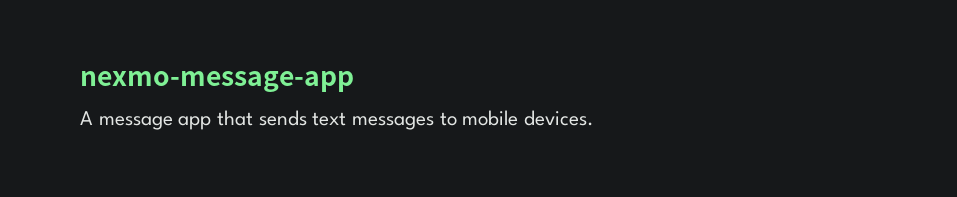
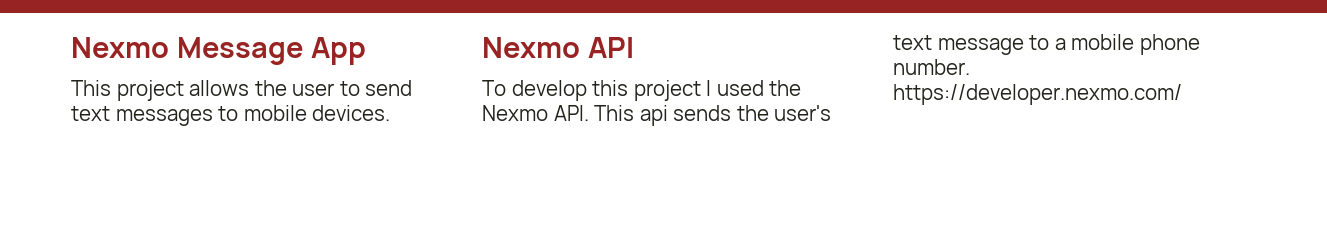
- nexmo-message-app
- A message app that sends text messages to mobile devices.
+ Nexmo Message App
+ This project allows the user to send text messages to mobile devices.
+ Nexmo API
+ To develop this project I used the Nexmo API. This api sends the user's text message to a mobile phone number. https://developer.nexmo.com/

